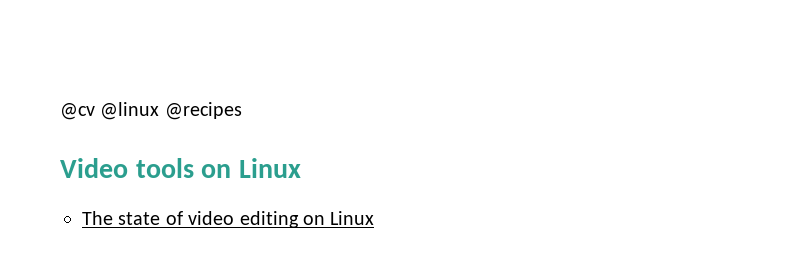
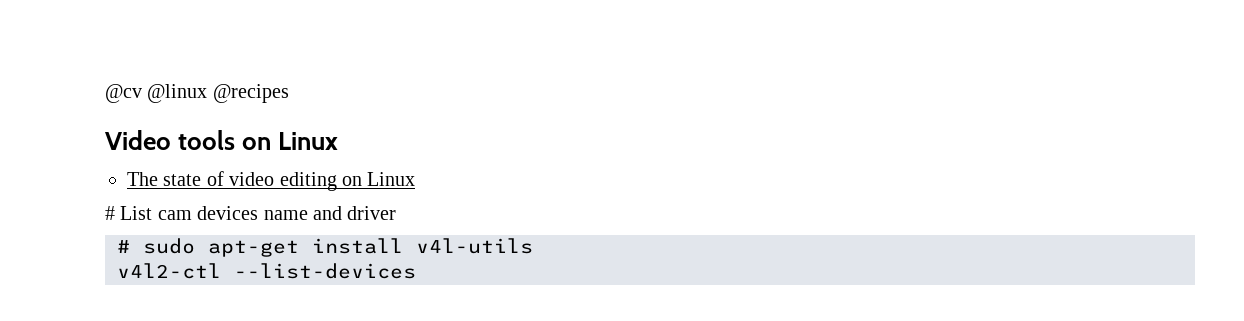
+ # List cam devices name and driver
+ # sudo apt-get install v4l-utils
+ v4l2-ctl --list-devices

